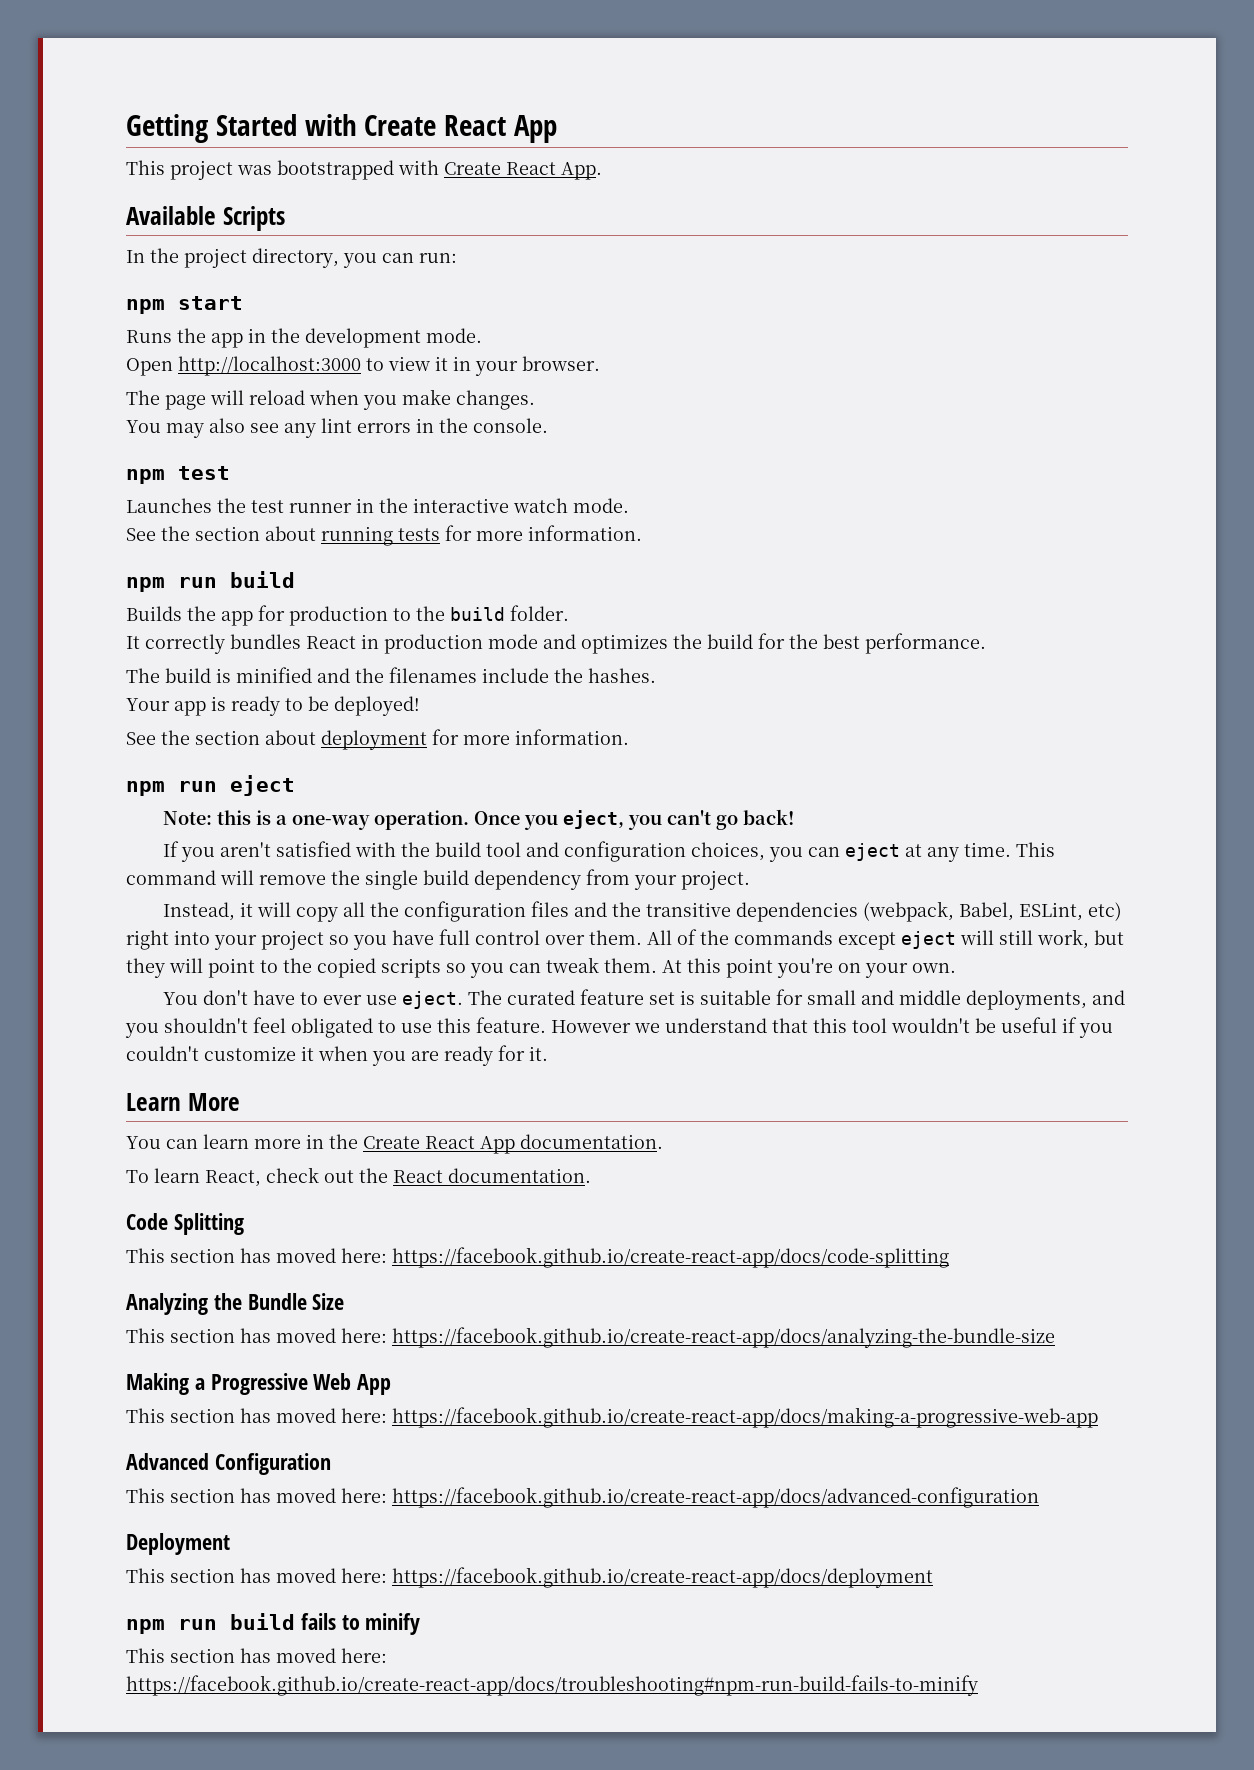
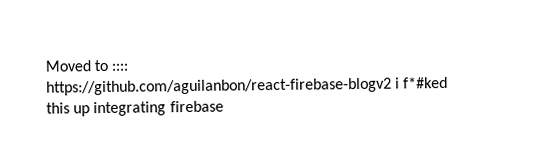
- Getting Started with Create React App
- This project was bootstrapped with Create React App.
- Available Scripts
- In the project directory, you can run:
- npm start
- Runs the app in the development mode.
- Open http://localhost:3000 to view it in your browser.
- The page will reload when you make changes.
- You may also see any lint errors in the console.
- npm test
- Launches the test runner in the interactive watch mode.
- See the section about running tests for more information.
- npm run build
- Builds the app for production to the build folder.
- It correctly bundles React in production mode and optimizes the build for the best performance.
- The build is minified and the filenames include the hashes.
- Your app is ready to be deployed!
- See the section about deployment for more information.
- npm run eject
- Note: this is a one-way operation. Once you eject, you can't go back!
- If you aren't satisfied with the build tool and configuration choices, you can eject at any time. This command will remove the single build dependency from your project.
- Instead, it will copy all the configuration files and the transitive dependencies (webpack, Babel, ESLint, etc) right into your project so you have full control over them. All of the commands except eject will still work, but they will point to the copied scripts so you can tweak them. At this point you're on your own.
- You don't have to ever use eject. The curated feature set is suitable for small and middle deployments, and you shouldn't feel obligated to use this feature. However we understand that this tool wouldn't be useful if you couldn't customize it when you are ready for it.
- Learn More
- You can learn more in the Create React App documentation.
- To learn React, check out the React documentation.
- Code Splitting
- This section has moved here: https://facebook.github.io/create-react-app/docs/code-splitting
- Analyzing the Bundle Size
- This section has moved here: https://facebook.github.io/create-react-app/docs/analyzing-the-bundle-size
- Making a Progressive Web App
- This section has moved here: https://facebook.github.io/create-react-app/docs/making-a-progressive-web-app
- Advanced Configuration
- This section has moved here: https://facebook.github.io/create-react-app/docs/advanced-configuration
- Deployment
- This section has moved here: https://facebook.github.io/create-react-app/docs/deployment
- npm run build fails to minify
- This section has moved here: https://facebook.github.io/create-react-app/docs/troubleshooting#npm-run-build-fails-to-minify
+ Moved to :::: https://github.com/aguilanbon/react-firebase-blogv2 i f*#ked this up integrating firebase

